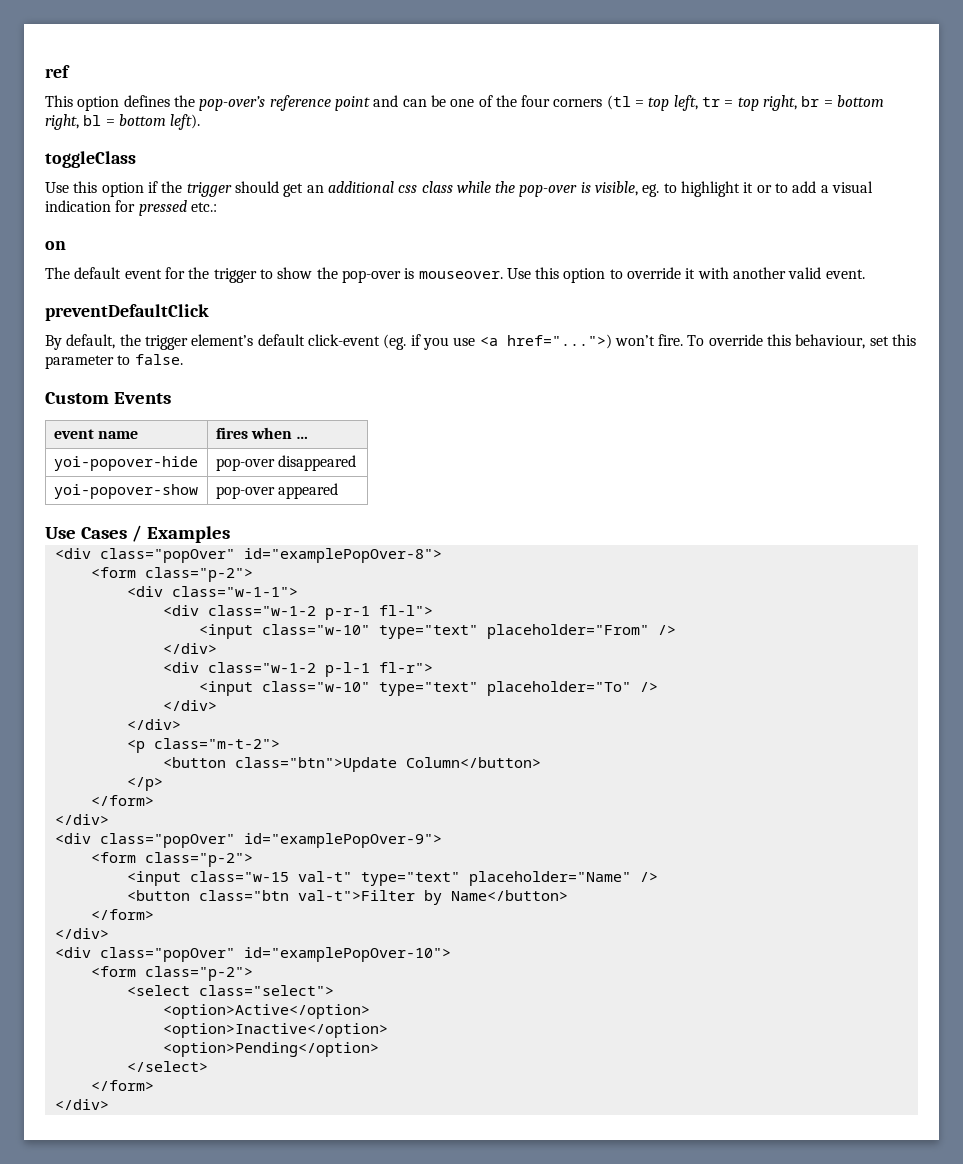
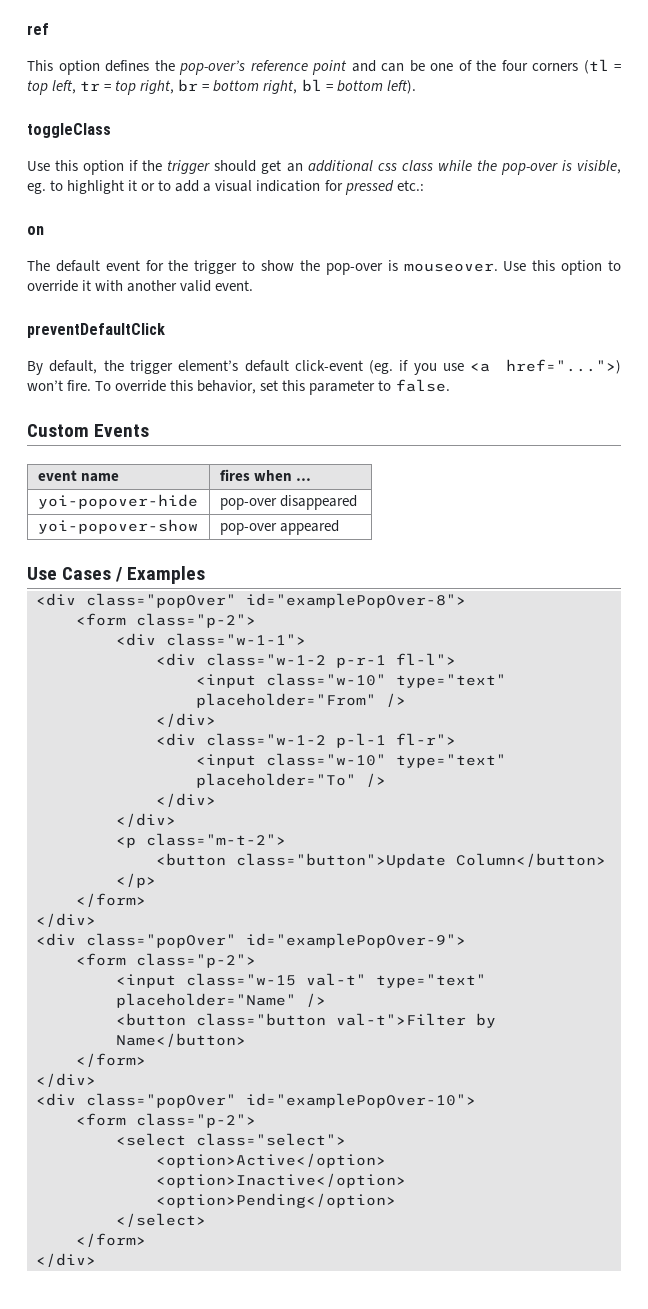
- To override this behaviour, set this parameter to false.
+ To override this behavior, set this parameter to false.
- <button class="btn">Update Column</button>
+ <button class="button">Update Column</button>
- <button class="btn val-t">Filter by Name</button>
+ <button class="button val-t">Filter by Name</button>

